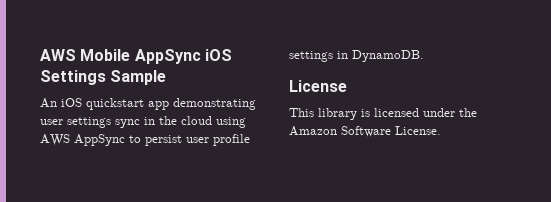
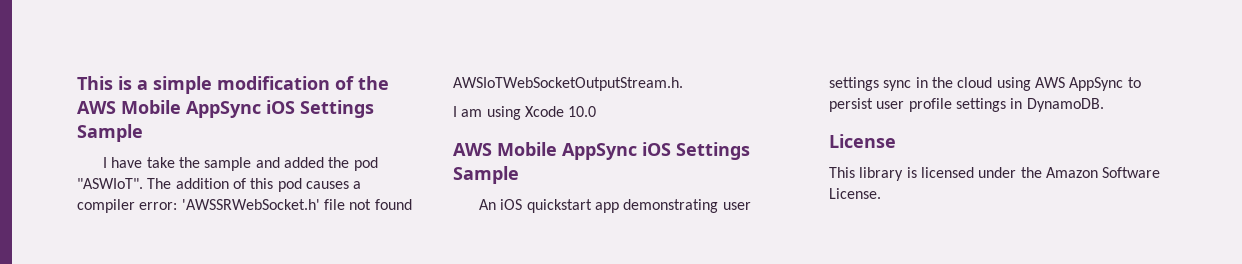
+ This is a simple modification of the AWS Mobile AppSync iOS Settings Sample
+ I have take the sample and added the pod "ASWIoT". The addition of this pod causes a compiler error: 'AWSSRWebSocket.h' file not found AWSIoTWebSocketOutputStream.h.
+ I am using Xcode 10.0

